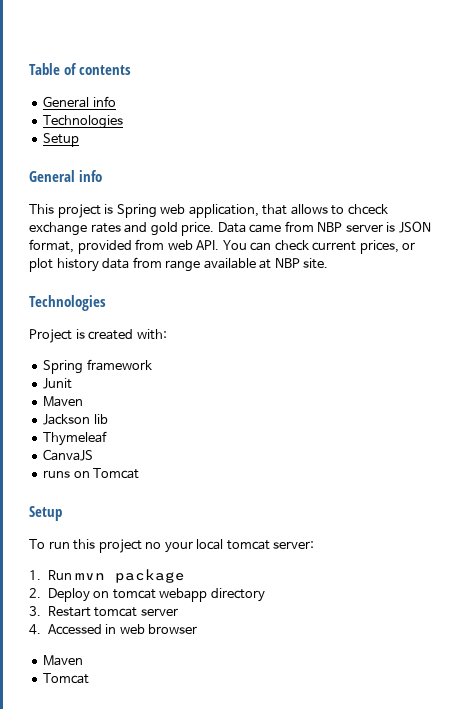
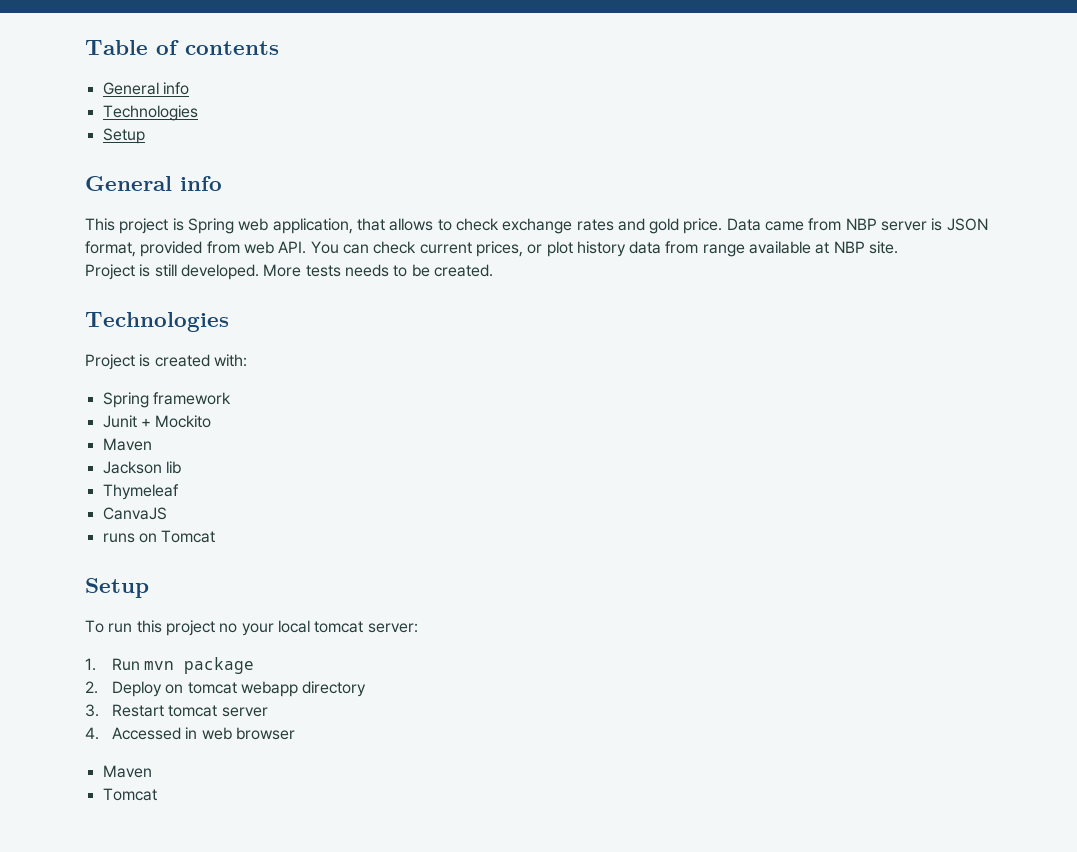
- This project is Spring web application, that allows to chceck exchange rates and gold price.
+ This project is Spring web application, that allows to check exchange rates and gold price.
+ Project is still developed. More tests needs to be created.
- Junit
+ Junit + Mockito

